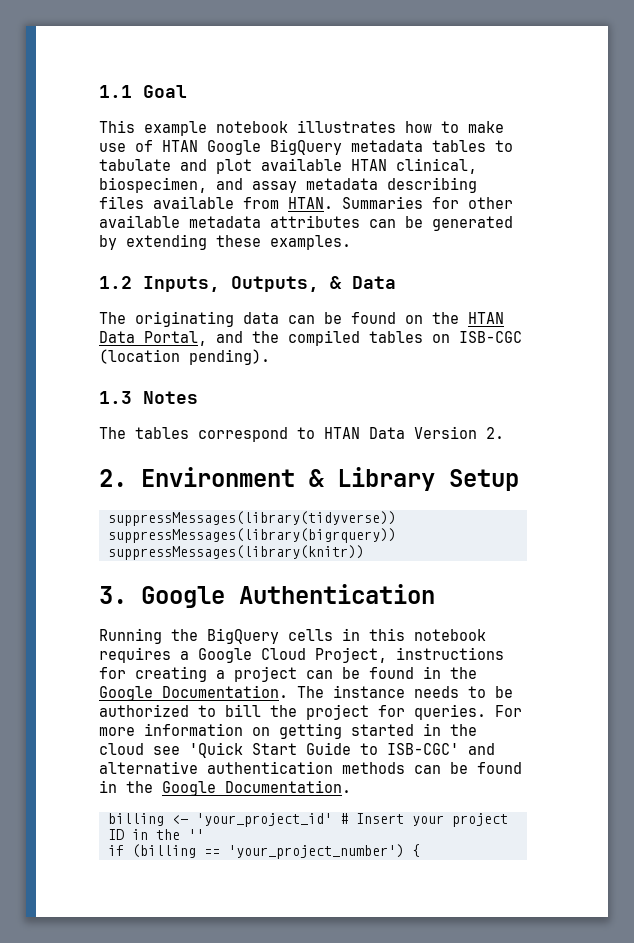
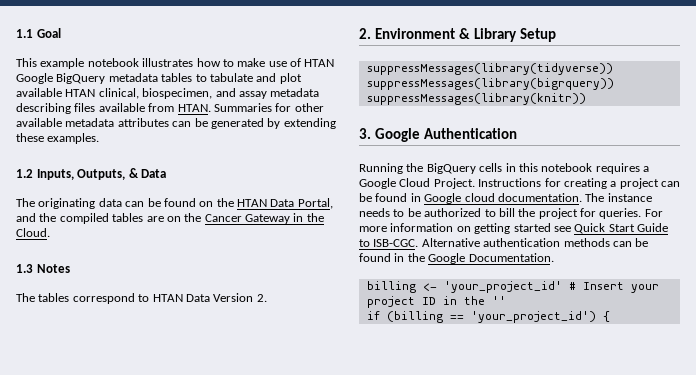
- The originating data can be found on the HTAN Data Portal, and the compiled tables on ISB-CGC (location pending).
+ The originating data can be found on the HTAN Data Portal, and the compiled tables are on the Cancer Gateway in the Cloud.
- Running the BigQuery cells in this notebook requires a Google Cloud Project, instructions for creating a project can be found in the Google Documentation.
+ Running the BigQuery cells in this notebook requires a Google Cloud Project. Instructions for creating a project can be found in Google cloud documentation.
- For more information on getting started in the cloud see 'Quick Start Guide to ISB-CGC' and alternative authentication methods can be found in the Google Documentation.
+ For more information on getting started see Quick Start Guide to ISB-CGC. Alternative authentication methods can be found in the Google Documentation.
- if (billing == 'your_project_number') {
+ if (billing == 'your_project_id') {

